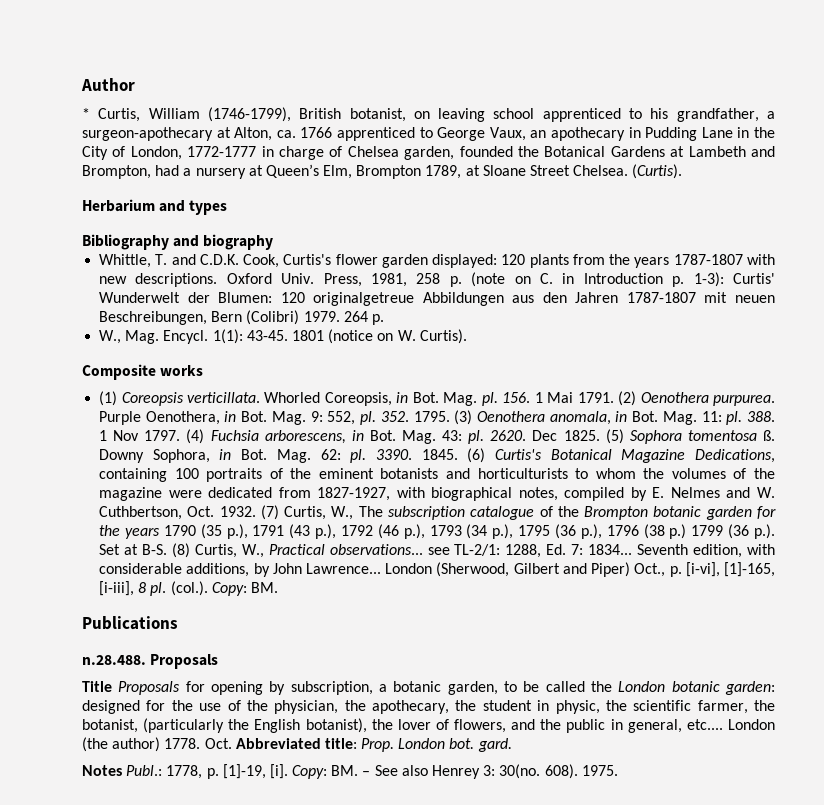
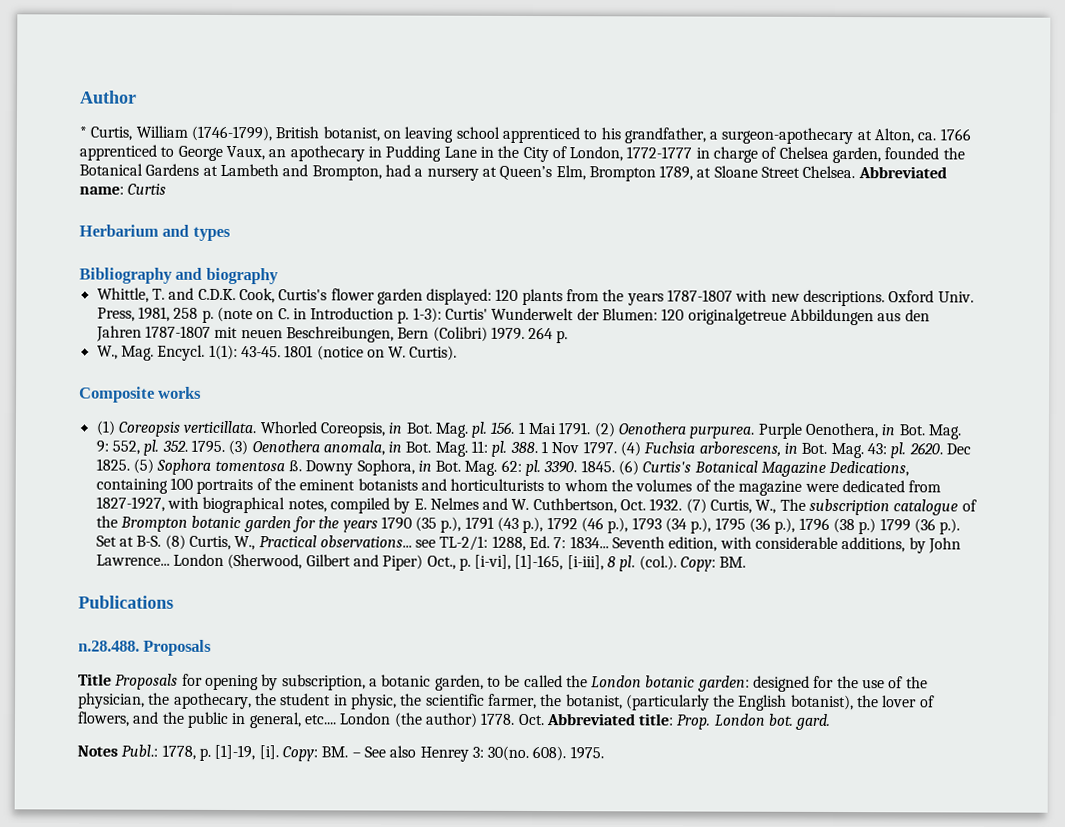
- (Curtis).
+ Abbreviated name: Curtis

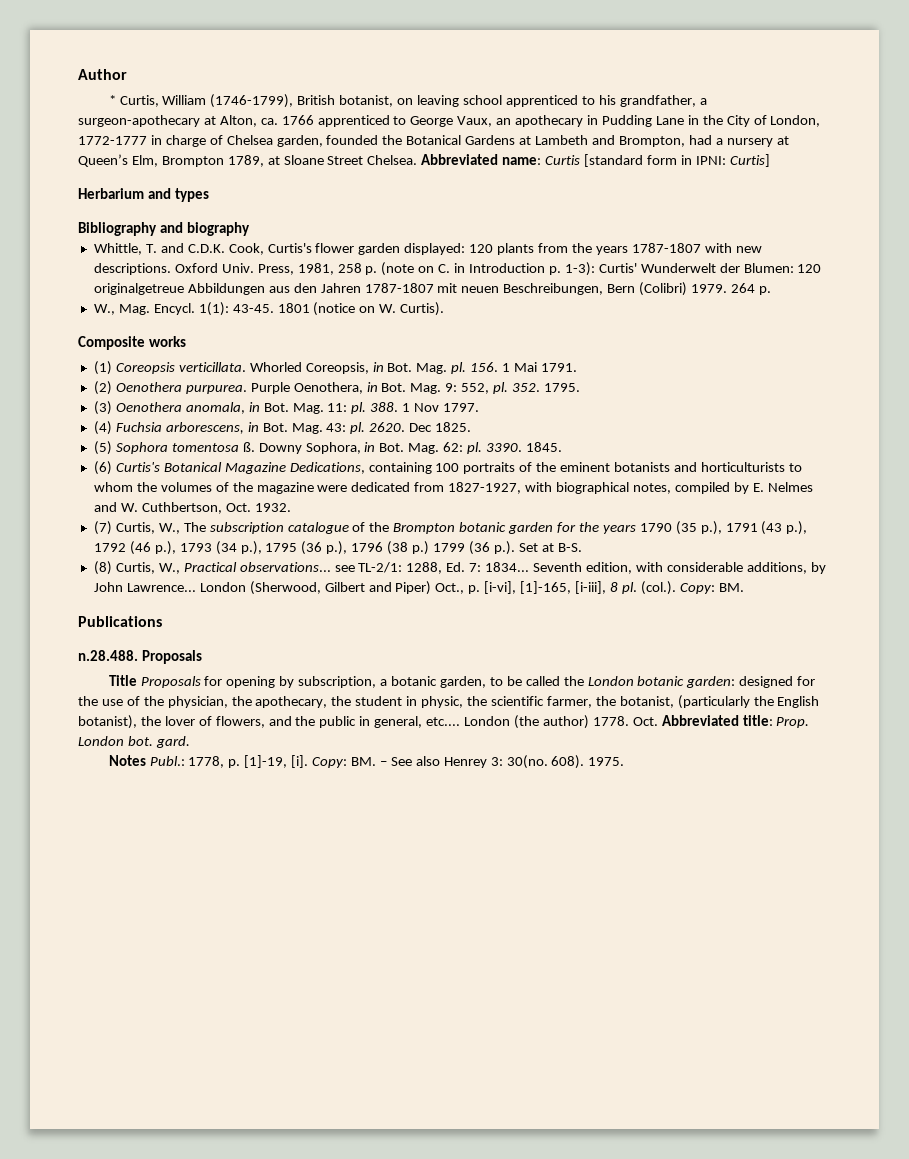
- Abbreviated name: Curtis
+ Abbreviated name: Curtis [standard form in IPNI: Curtis]
- 156. 1 Mai 1791. (2) Oenothera purpurea.
+ 156. 1 Mai 1791.
+ (2) Oenothera purpurea.
- 352. 1795. (3) Oenothera anomala, in Bot. Mag. 11: pl.
+ 352. 1795.
+ (3) Oenothera anomala, in Bot. Mag. 11: pl.
- 388. 1 Nov 1797. (4) Fuchsia arborescens, in Bot. Mag. 43: pl.
+ 388. 1 Nov 1797.
+ (4) Fuchsia arborescens, in Bot. Mag. 43: pl.
- Dec 1825. (5) Sophora tomentosa ß.
+ Dec 1825.
+ (5) Sophora tomentosa ß.
- 1845. (6) Curtis's Botanical Magazine Dedications, containing 100 portraits of the eminent botanists and horticulturists to whom the volumes of the magazine were dedicated from 1827-1927, with biographical notes, compiled by E. Nelmes and W. Cuthbertson, Oct. 1932. (7) Curtis, W., The subscription catalogue of the Brompton botanic garden for the years 1790 (35 p.), 1791 (43 p.), 1792 (46 p.), 1793 (34 p.), 1795 (36 p.), 1796 (38 p.) 1799 (36 p.). Set at B-S. (8) Curtis, W., Practical observations... see TL-2/1:
+ 1845.
+ (6) Curtis's Botanical Magazine Dedications, containing 100 portraits of the eminent botanists and horticulturists to whom the volumes of the magazine were dedicated from 1827-1927, with biographical notes, compiled by E. Nelmes and W. Cuthbertson, Oct. 1932.
+ (7) Curtis, W., The subscription catalogue of the Brompton botanic garden for the years 1790 (35 p.), 1791 (43 p.), 1792 (46 p.), 1793 (34 p.), 1795 (36 p.), 1796 (38 p.) 1799 (36 p.). Set at B-S.
+ (8) Curtis, W., Practical observations... see TL-2/1:

